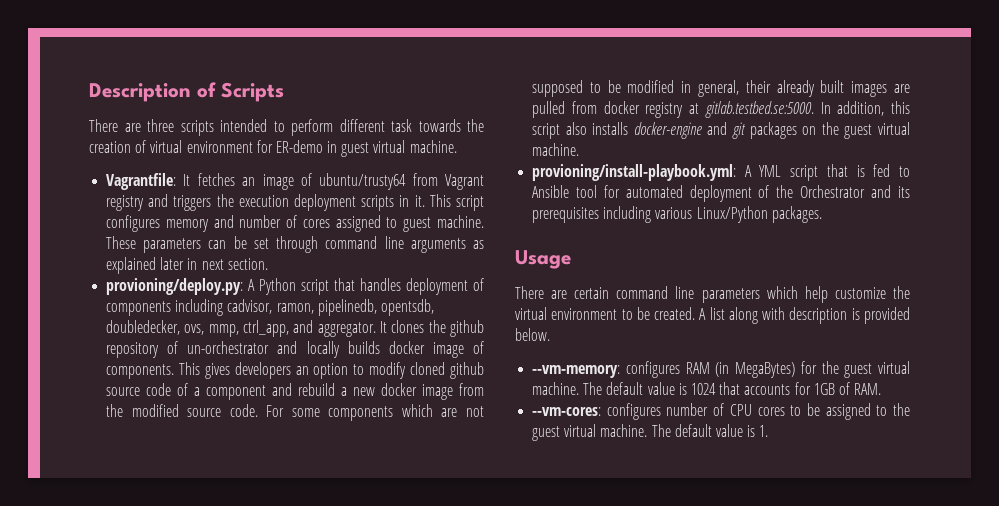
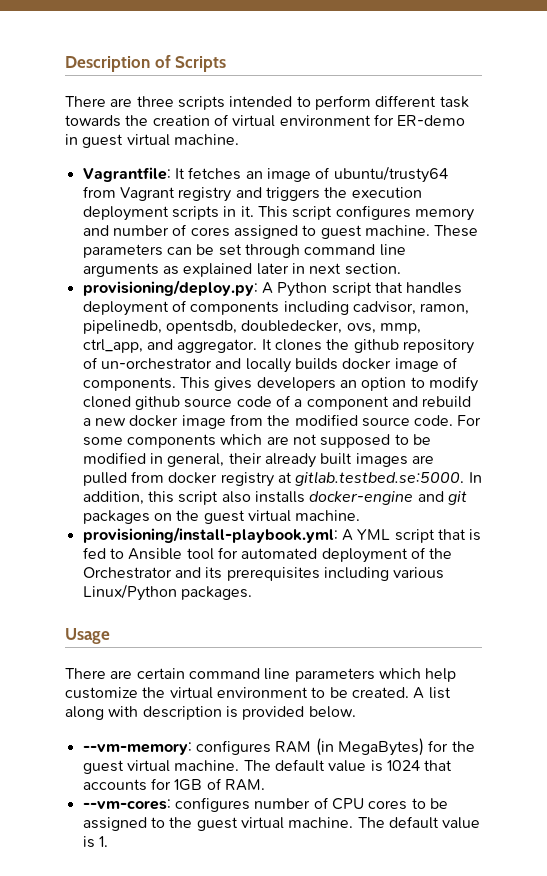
- provioning/deploy.py: A Python script that handles deployment of components including cadvisor, ramon, pipelinedb, opentsdb, doubledecker, ovs, mmp, ctrl_app, and aggregator.
+ provisioning/deploy.py: A Python script that handles deployment of components including cadvisor, ramon, pipelinedb, opentsdb, doubledecker, ovs, mmp, ctrl_app, and aggregator.
- provioning/install-playbook.yml: A YML script that is fed to Ansible tool for automated deployment of the Orchestrator and its prerequisites including various Linux/Python packages.
+ provisioning/install-playbook.yml: A YML script that is fed to Ansible tool for automated deployment of the Orchestrator and its prerequisites including various Linux/Python packages.

